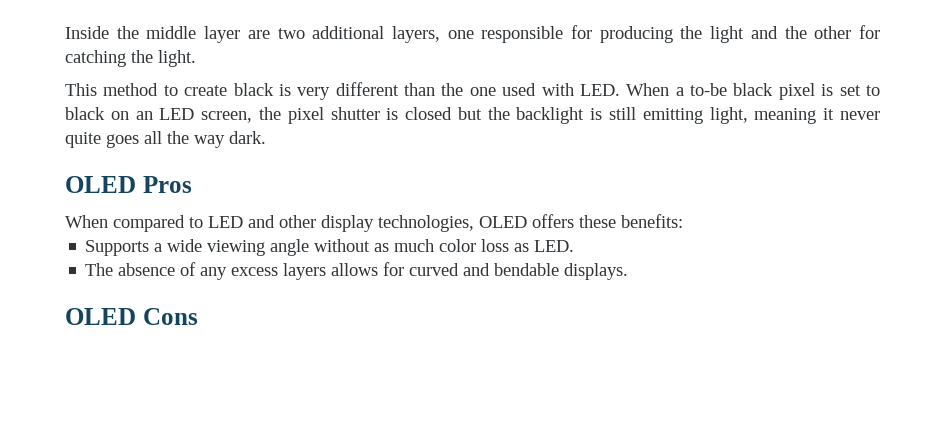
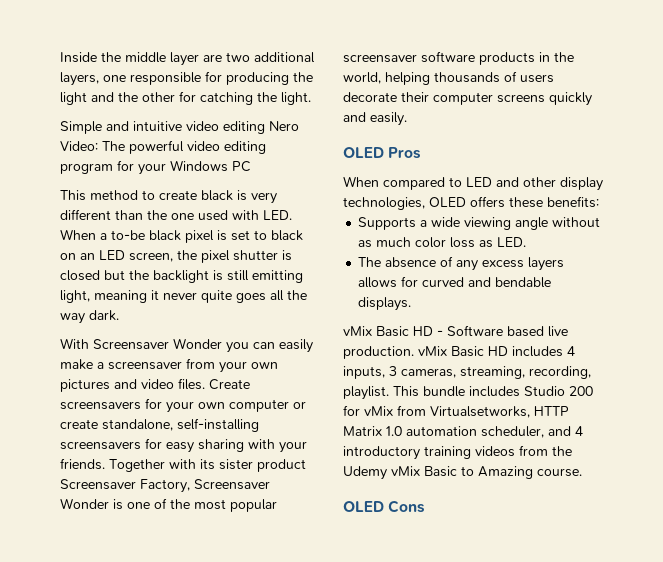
+ Simple and intuitive video editing Nero Video: The powerful video editing program for your Windows PC
+ With Screensaver Wonder you can easily make a screensaver from your own pictures and video files. Create screensavers for your own computer or create standalone, self-installing screensavers for easy sharing with your friends. Together with its sister product Screensaver Factory, Screensaver Wonder is one of the most popular screensaver software products in the world, helping thousands of users decorate their computer screens quickly and easily.
+ vMix Basic HD - Software based live production. vMix Basic HD includes 4 inputs, 3 cameras, streaming, recording, playlist. This bundle includes Studio 200 for vMix from Virtualsetworks, HTTP Matrix 1.0 automation scheduler, and 4 introductory training videos from the Udemy vMix Basic to Amazing course.

